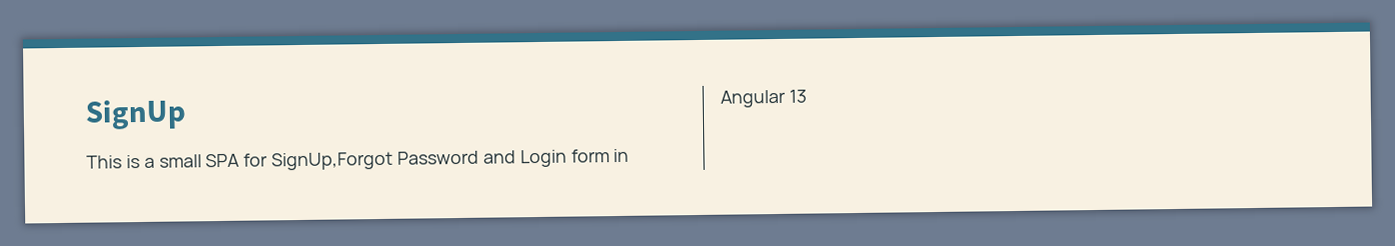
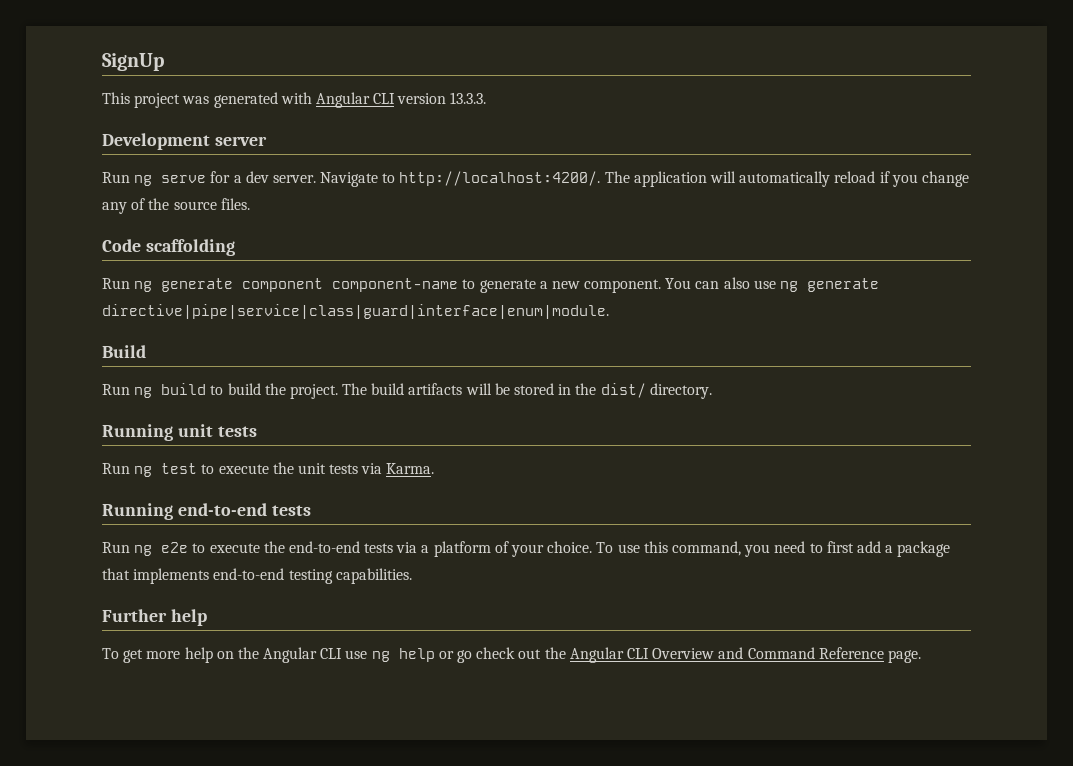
- This is a small SPA for SignUp,Forgot Password and Login form in Angular 13
+ This project was generated with Angular CLI version 13.3.3.
+ Development server
+ Run ng serve for a dev server. Navigate to http://localhost:4200/. The application will automatically reload if you change any of the source files.
+ Code scaffolding
+ Run ng generate component component-name to generate a new component. You can also use ng generate directive|pipe|service|class|guard|interface|enum|module.
+ Build
+ Run ng build to build the project. The build artifacts will be stored in the dist/ directory.
+ Running unit tests
+ Run ng test to execute the unit tests via Karma.
+ Running end-to-end tests
+ Run ng e2e to execute the end-to-end tests via a platform of your choice. To use this command, you need to first add a package that implements end-to-end testing capabilities.
+ Further help
+ To get more help on the Angular CLI use ng help or go check out the Angular CLI Overview and Command Reference page.

